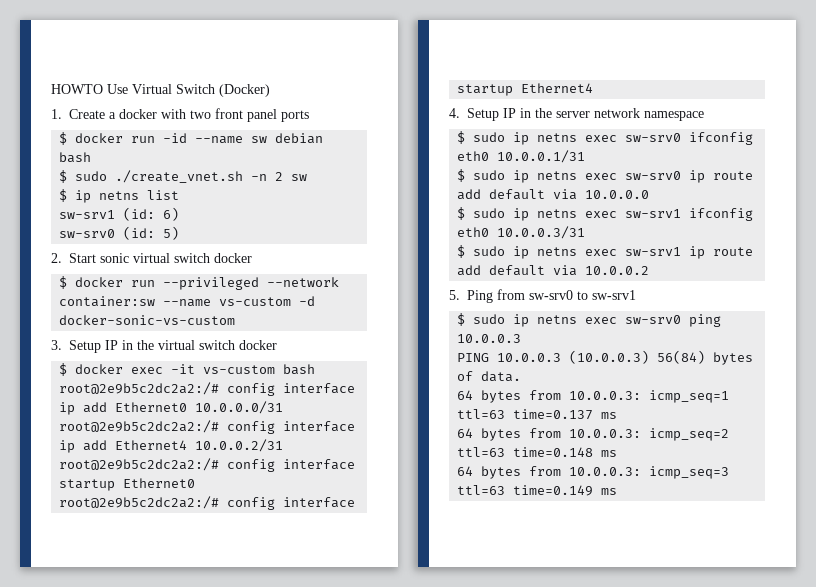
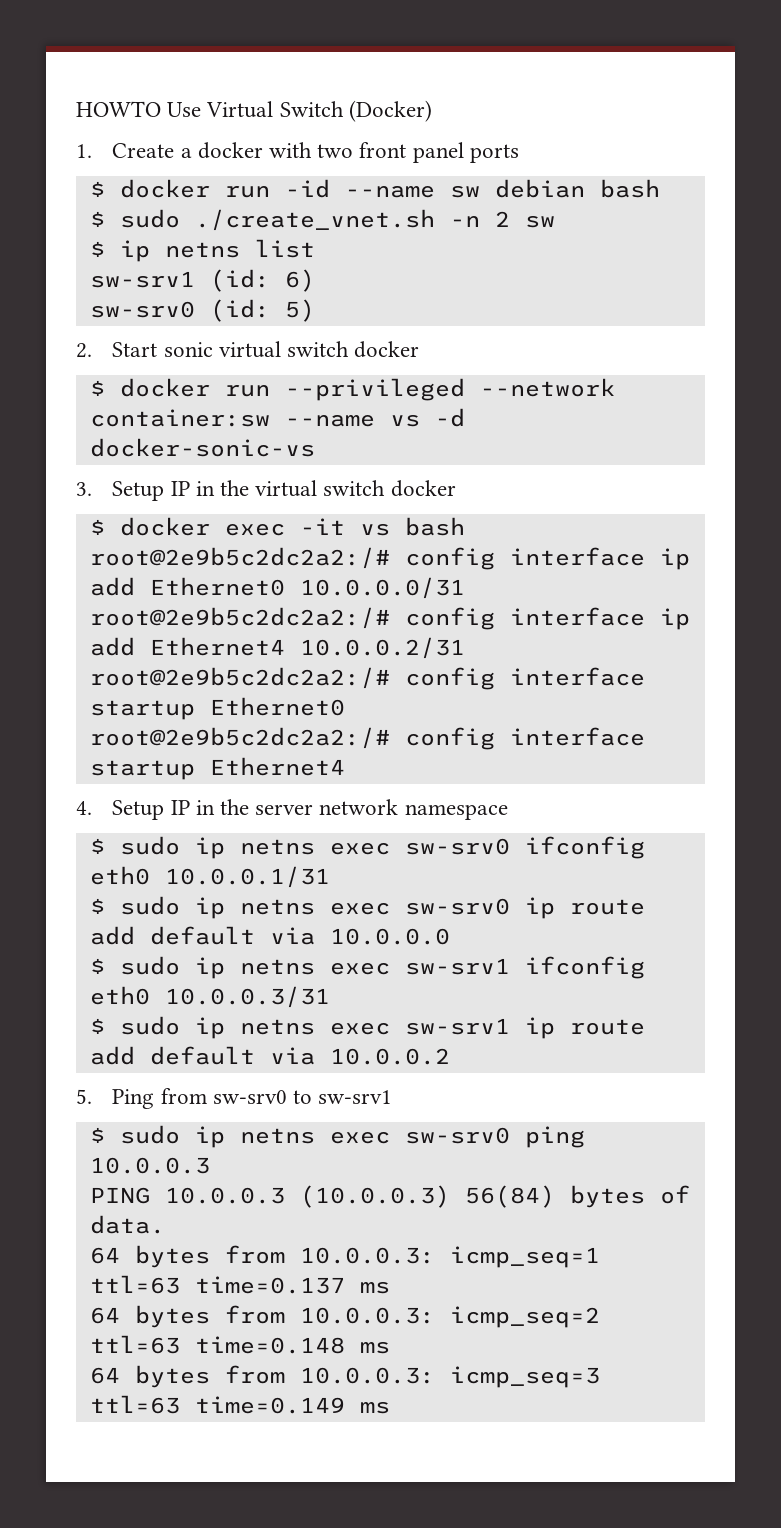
- $ docker run --privileged --network container:sw --name vs-custom -d docker-sonic-vs-custom
+ $ docker run --privileged --network container:sw --name vs -d docker-sonic-vs
- $ docker exec -it vs-custom bash
+ $ docker exec -it vs bash

